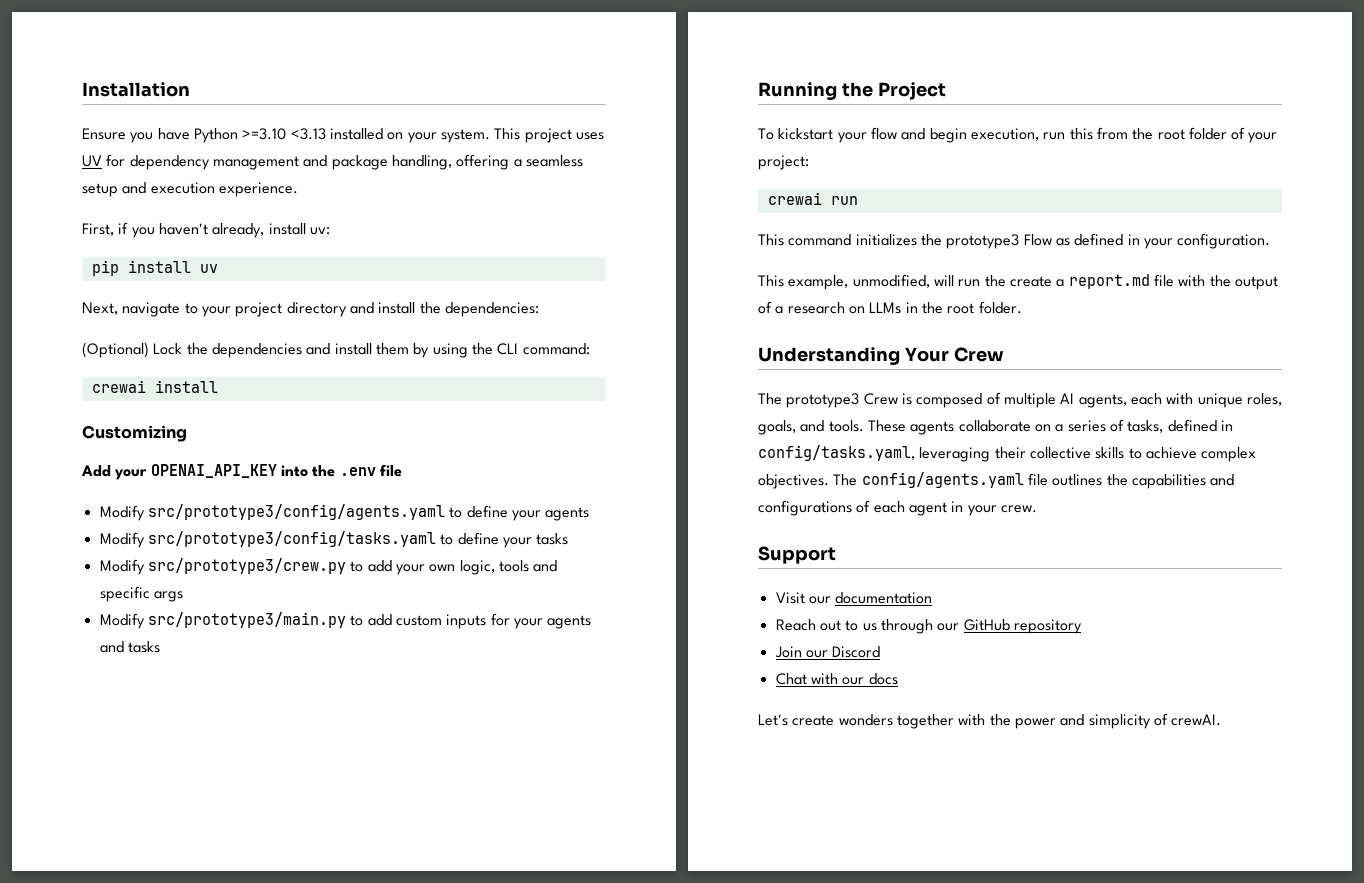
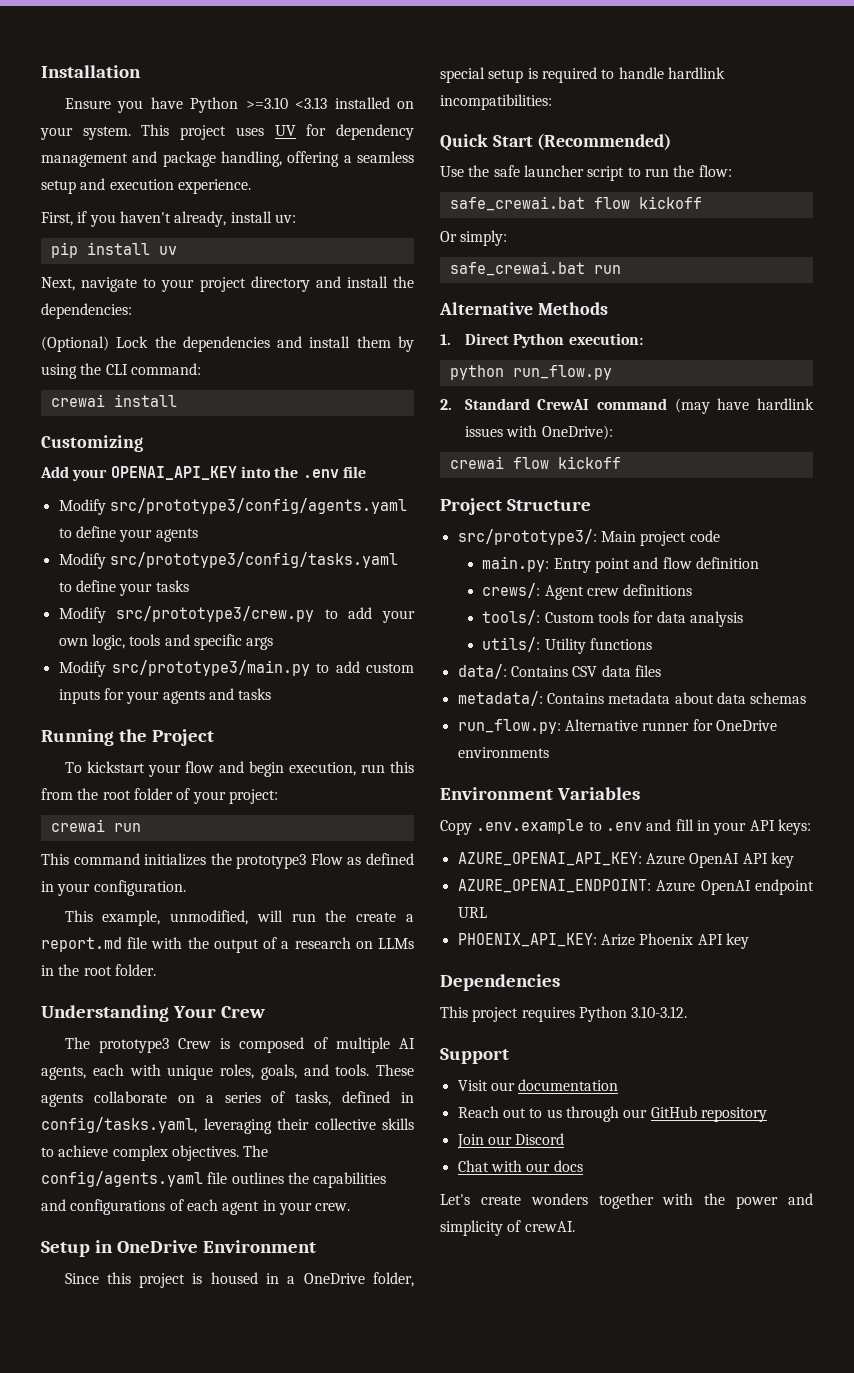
+ Setup in OneDrive Environment
+ Since this project is housed in a OneDrive folder, special setup is required to handle hardlink incompatibilities:
+ Quick Start (Recommended)
+ Use the safe launcher script to run the flow:
+ safe_crewai.bat flow kickoff
+ Or simply:
+ safe_crewai.bat run
+ Alternative Methods
+ 1. Direct Python execution:
+ python run_flow.py
+ 2. Standard CrewAI command (may have hardlink issues with OneDrive):
+ crewai flow kickoff
+ Project Structure
+ src/prototype3/: Main project code
+ main.py: Entry point and flow definition
+ crews/: Agent crew definitions
+ tools/: Custom tools for data analysis
+ utils/: Utility functions
+ data/: Contains CSV data files
+ metadata/: Contains metadata about data schemas
+ run_flow.py: Alternative runner for OneDrive environments
+ Environment Variables
+ Copy .env.example to .env and fill in your API keys:
+ AZURE_OPENAI_API_KEY: Azure OpenAI API key
+ AZURE_OPENAI_ENDPOINT: Azure OpenAI endpoint URL
+ PHOENIX_API_KEY: Arize Phoenix API key
+ Dependencies
+ This project requires Python 3.10-3.12.

